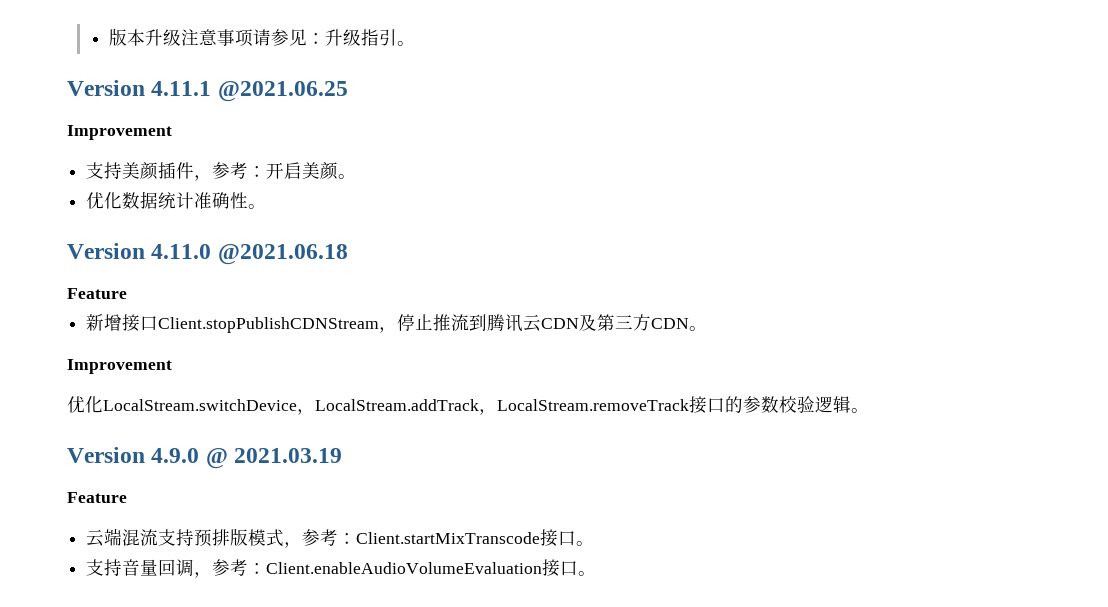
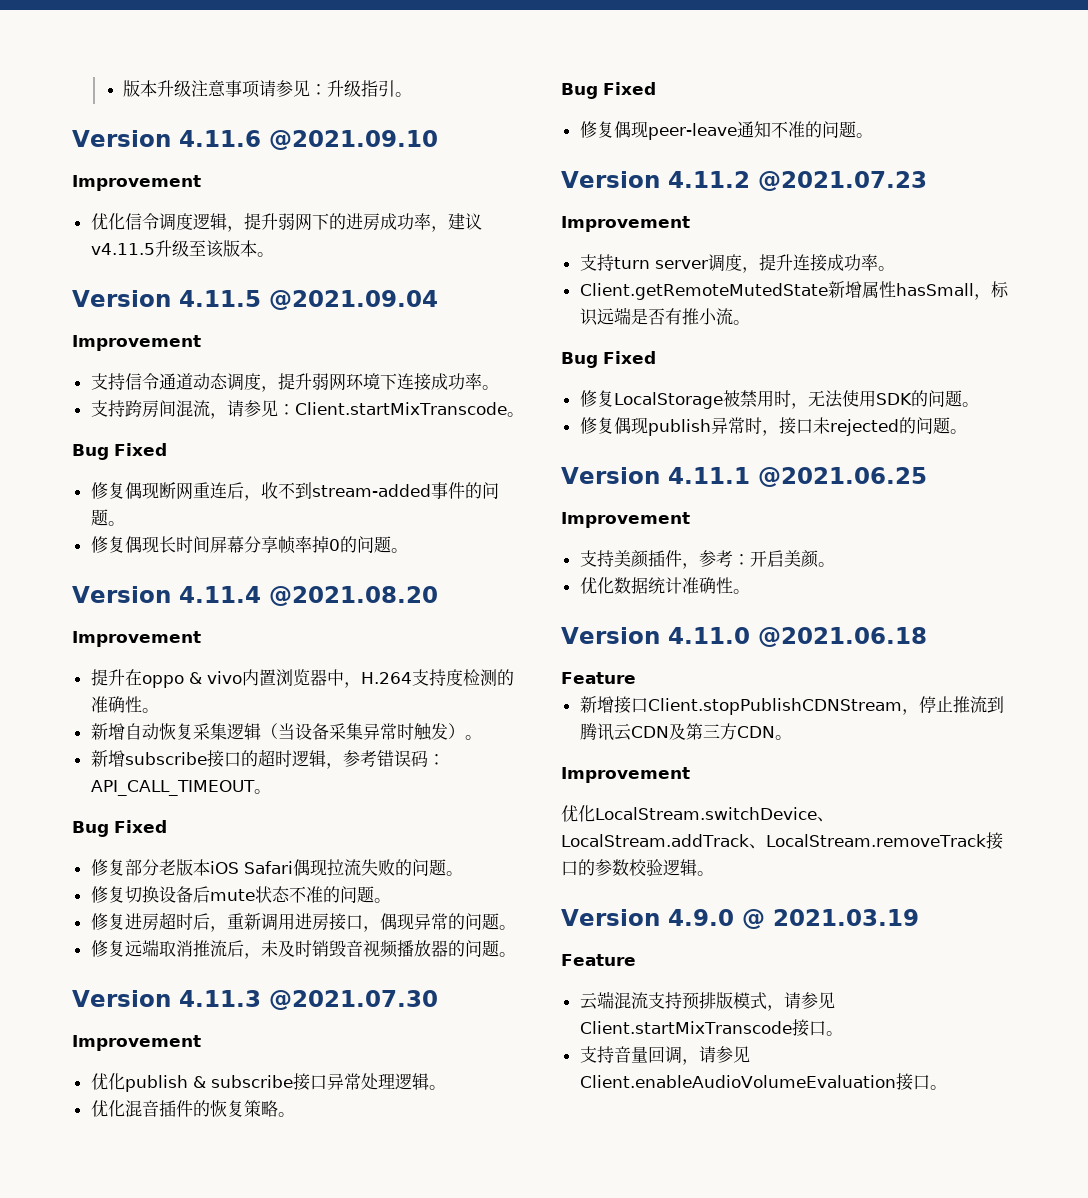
+ Version 4.11.6 @2021.09.10
+ Improvement
+ 优化信令调度逻辑，提升弱网下的进房成功率，建议v4.11.5升级至该版本。
+ Version 4.11.5 @2021.09.04
+ Improvement
+ 支持信令通道动态调度，提升弱网环境下连接成功率。
+ 支持跨房间混流，请参见：Client.startMixTranscode。
+ Bug Fixed
+ 修复偶现断网重连后，收不到stream-added事件的问题。
+ 修复偶现长时间屏幕分享帧率掉0的问题。
+ Version 4.11.4 @2021.08.20
+ Improvement
+ 提升在oppo & vivo内置浏览器中，H.264支持度检测的准确性。
+ 新增自动恢复采集逻辑（当设备采集异常时触发）。
+ 新增subscribe接口的超时逻辑，参考错误码：API_CALL_TIMEOUT。
+ Bug Fixed
+ 修复部分老版本iOS Safari偶现拉流失败的问题。
+ 修复切换设备后mute状态不准的问题。
+ 修复进房超时后，重新调用进房接口，偶现异常的问题。
+ 修复远端取消推流后，未及时销毁音视频播放器的问题。
+ Version 4.11.3 @2021.07.30
+ Improvement
+ 优化publish & subscribe接口异常处理逻辑。
+ 优化混音插件的恢复策略。
+ Bug Fixed
+ 修复偶现peer-leave通知不准的问题。
+ Version 4.11.2 @2021.07.23
+ Improvement
+ 支持turn server调度，提升连接成功率。
+ Client.getRemoteMutedState新增属性hasSmall，标识远端是否有推小流。
+ Bug Fixed
+ 修复LocalStorage被禁用时，无法使用SDK的问题。
+ 修复偶现publish异常时，接口未rejected的问题。
- 优化LocalStream.switchDevice，LocalStream.addTrack，LocalStream.removeTrack接口的参数校验逻辑。
+ 优化LocalStream.switchDevice、LocalStream.addTrack、LocalStream.removeTrack接口的参数校验逻辑。
- 云端混流支持预排版模式，参考：Client.startMixTranscode接口。
+ 云端混流支持预排版模式，请参见Client.startMixTranscode接口。
- 支持音量回调，参考：Client.enableAudioVolumeEvaluation接口。
+ 支持音量回调，请参见Client.enableAudioVolumeEvaluation接口。

